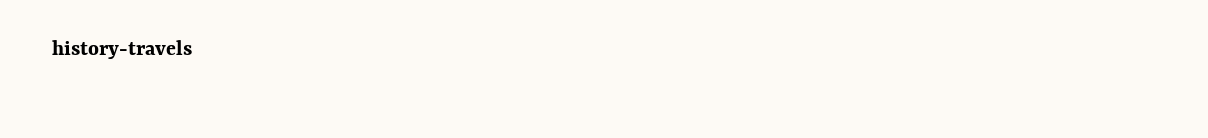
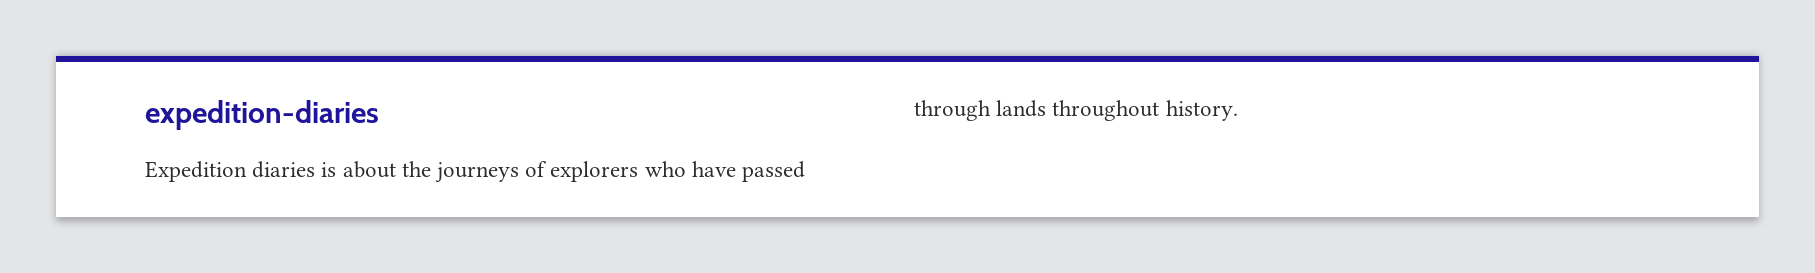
- history-travels
+ expedition-diaries
+ Expedition diaries is about the journeys of explorers who have passed through lands throughout history.

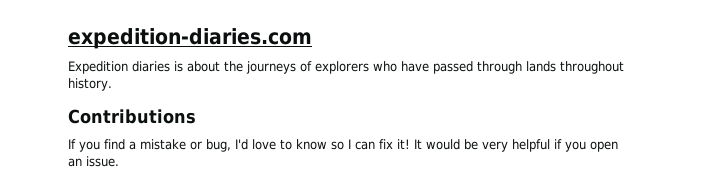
- expedition-diaries
+ expedition-diaries.com
+ Contributions
+ If you find a mistake or bug, I'd love to know so I can fix it! It would be very helpful if you open an issue.

